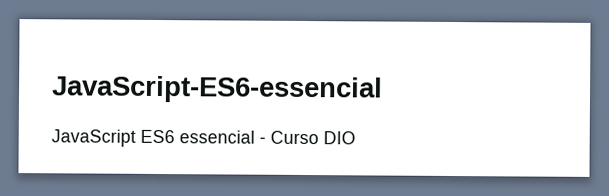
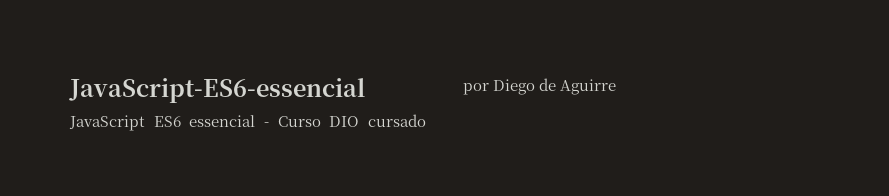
- JavaScript ES6 essencial - Curso DIO
+ JavaScript ES6 essencial - Curso DIO cursado por Diego de Aguirre

